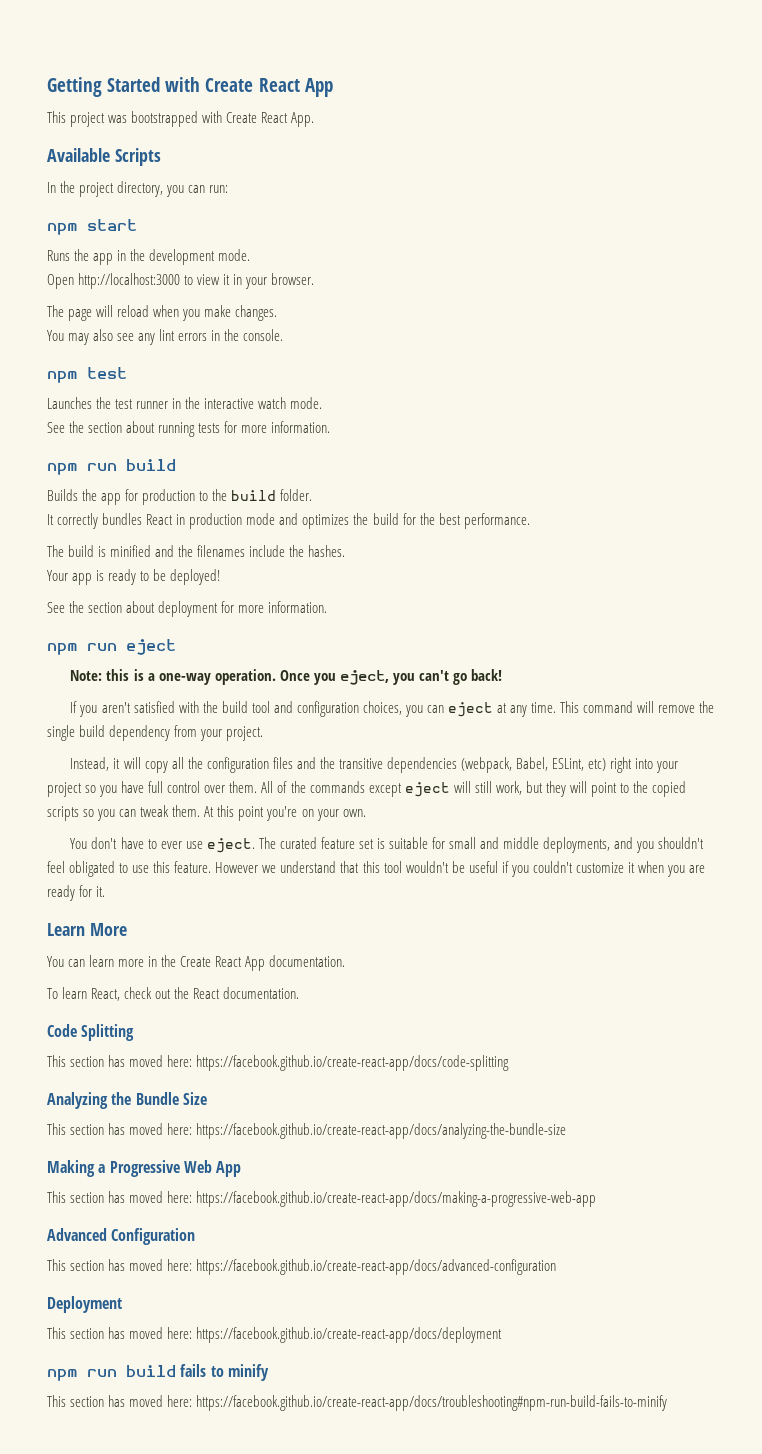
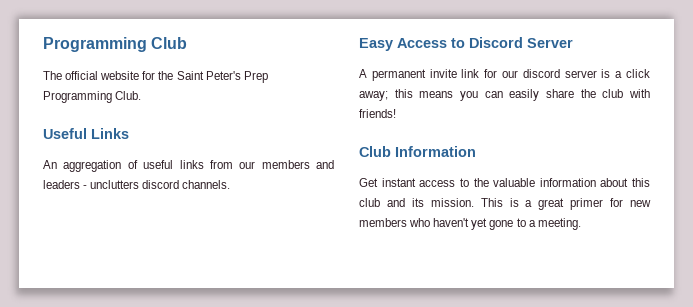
- Getting Started with Create React App
- This project was bootstrapped with Create React App.
- Available Scripts
- In the project directory, you can run:
- npm start
- Runs the app in the development mode.
- Open http://localhost:3000 to view it in your browser.
- The page will reload when you make changes.
- You may also see any lint errors in the console.
- npm test
- Launches the test runner in the interactive watch mode.
- See the section about running tests for more information.
- npm run build
- Builds the app for production to the build folder.
- It correctly bundles React in production mode and optimizes the build for the best performance.
- The build is minified and the filenames include the hashes.
- Your app is ready to be deployed!
- See the section about deployment for more information.
- npm run eject
- Note: this is a one-way operation. Once you eject, you can't go back!
- If you aren't satisfied with the build tool and configuration choices, you can eject at any time. This command will remove the single build dependency from your project.
- Instead, it will copy all the configuration files and the transitive dependencies (webpack, Babel, ESLint, etc) right into your project so you have full control over them. All of the commands except eject will still work, but they will point to the copied scripts so you can tweak them. At this point you're on your own.
- You don't have to ever use eject. The curated feature set is suitable for small and middle deployments, and you shouldn't feel obligated to use this feature. However we understand that this tool wouldn't be useful if you couldn't customize it when you are ready for it.
- Learn More
- You can learn more in the Create React App documentation.
- To learn React, check out the React documentation.
- Code Splitting
- This section has moved here: https://facebook.github.io/create-react-app/docs/code-splitting
- Analyzing the Bundle Size
- This section has moved here: https://facebook.github.io/create-react-app/docs/analyzing-the-bundle-size
- Making a Progressive Web App
- This section has moved here: https://facebook.github.io/create-react-app/docs/making-a-progressive-web-app
- Advanced Configuration
- This section has moved here: https://facebook.github.io/create-react-app/docs/advanced-configuration
- Deployment
- This section has moved here: https://facebook.github.io/create-react-app/docs/deployment
- npm run build fails to minify
- This section has moved here: https://facebook.github.io/create-react-app/docs/troubleshooting#npm-run-build-fails-to-minify
+ Programming Club
+ The official website for the Saint Peter's Prep Programming Club.
+ Useful Links
+ An aggregation of useful links from our members and leaders - unclutters discord channels.
+ Easy Access to Discord Server
+ A permanent invite link for our discord server is a click away; this means you can easily share the club with friends!
+ Club Information
+ Get instant access to the valuable information about this club and its mission. This is a great primer for new members who haven't yet gone to a meeting.

